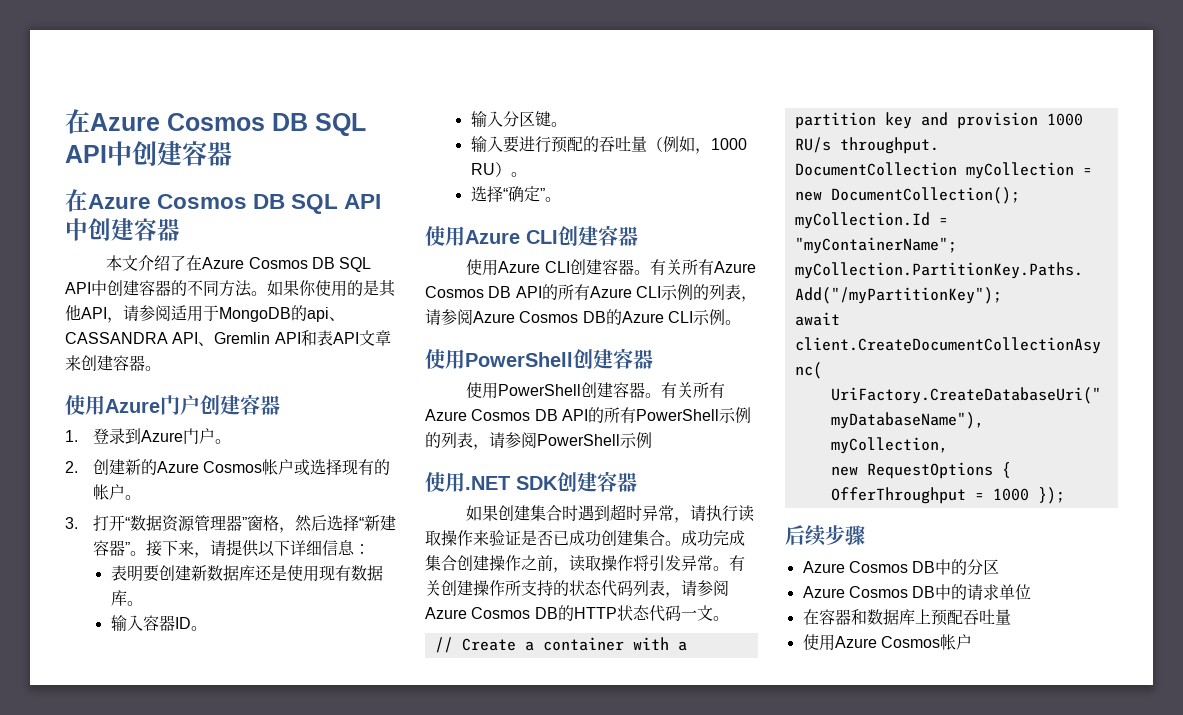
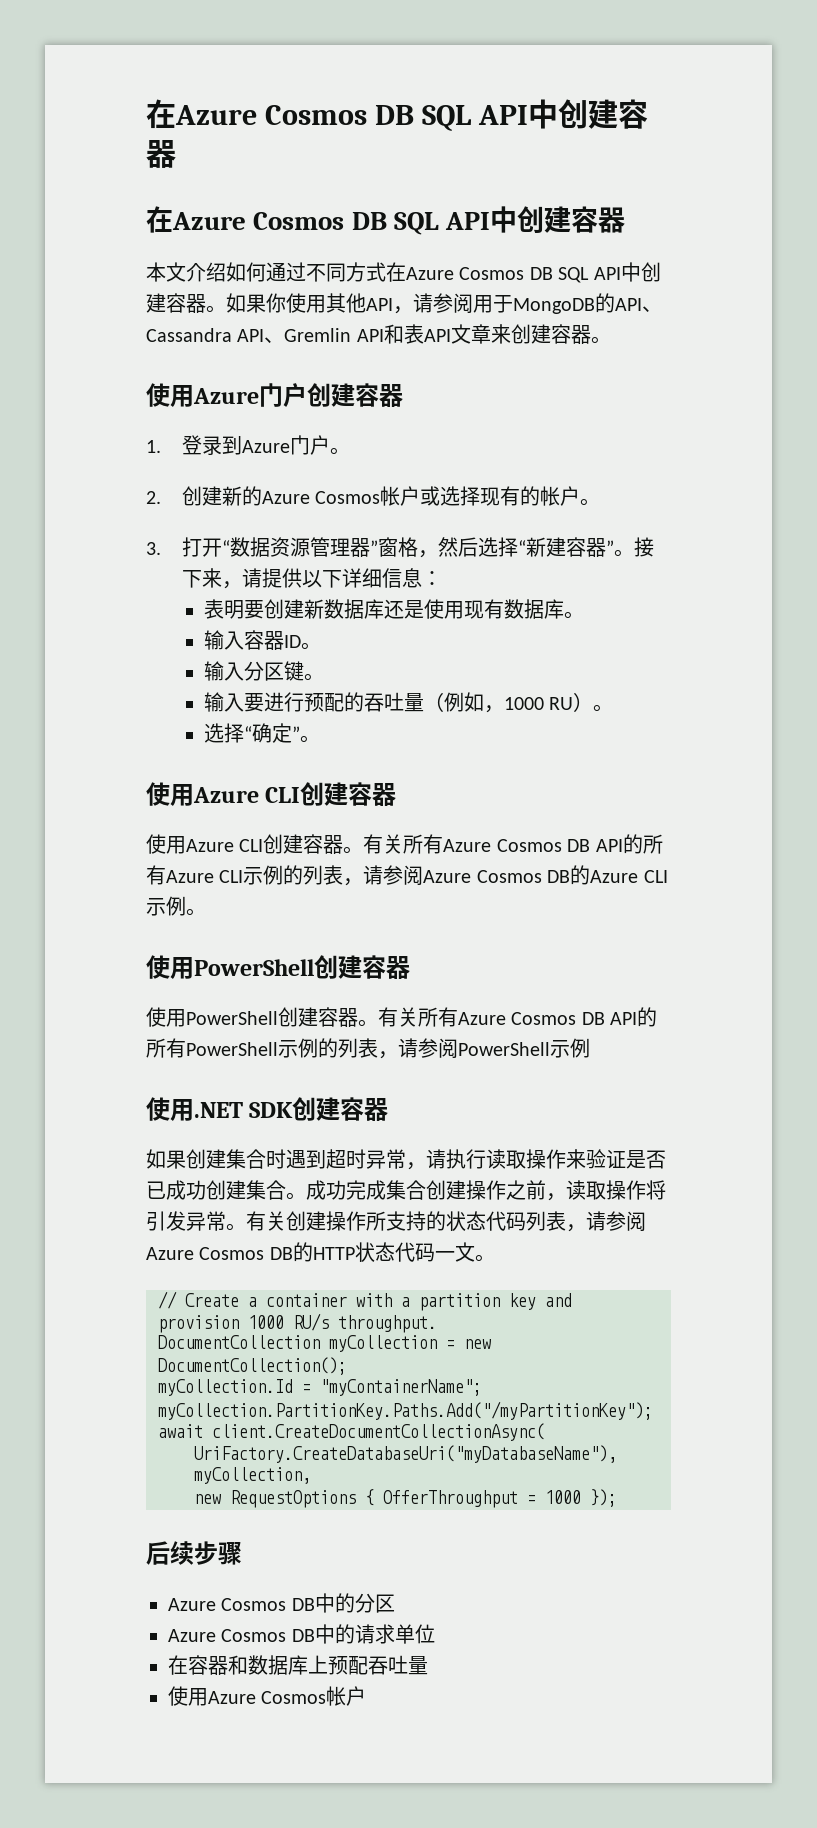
- 本文介绍了在Azure Cosmos DB SQL API中创建容器的不同方法。
+ 本文介绍如何通过不同方式在Azure Cosmos DB SQL API中创建容器。
- 如果你使用的是其他API，请参阅适用于MongoDB的api、CASSANDRA API、Gremlin API和表API文章来创建容器。
+ 如果你使用其他API，请参阅用于MongoDB的API、Cassandra API、Gremlin API和表API文章来创建容器。

